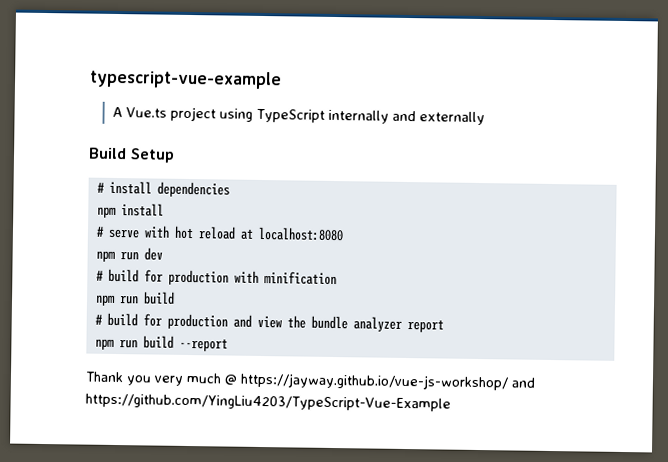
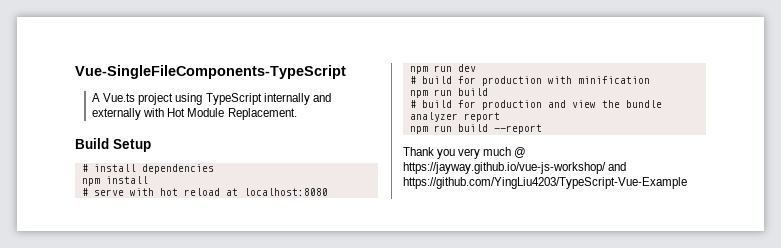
- typescript-vue-example
+ Vue-SingleFileComponents-TypeScript
- A Vue.ts project using TypeScript internally and externally
+ A Vue.ts project using TypeScript internally and externally with Hot Module Replacement.

